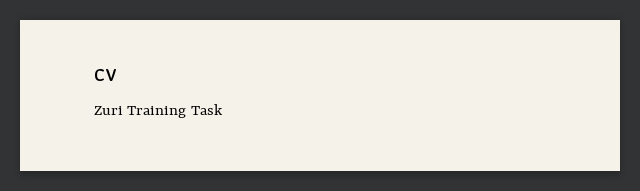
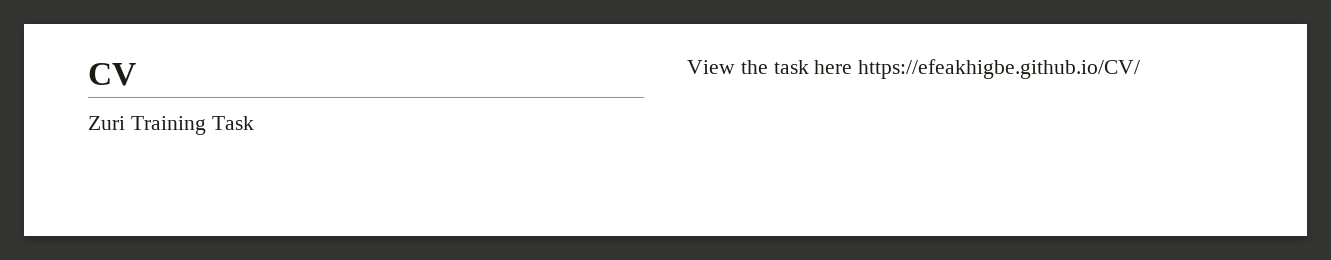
+ View the task here https://efeakhigbe.github.io/CV/

